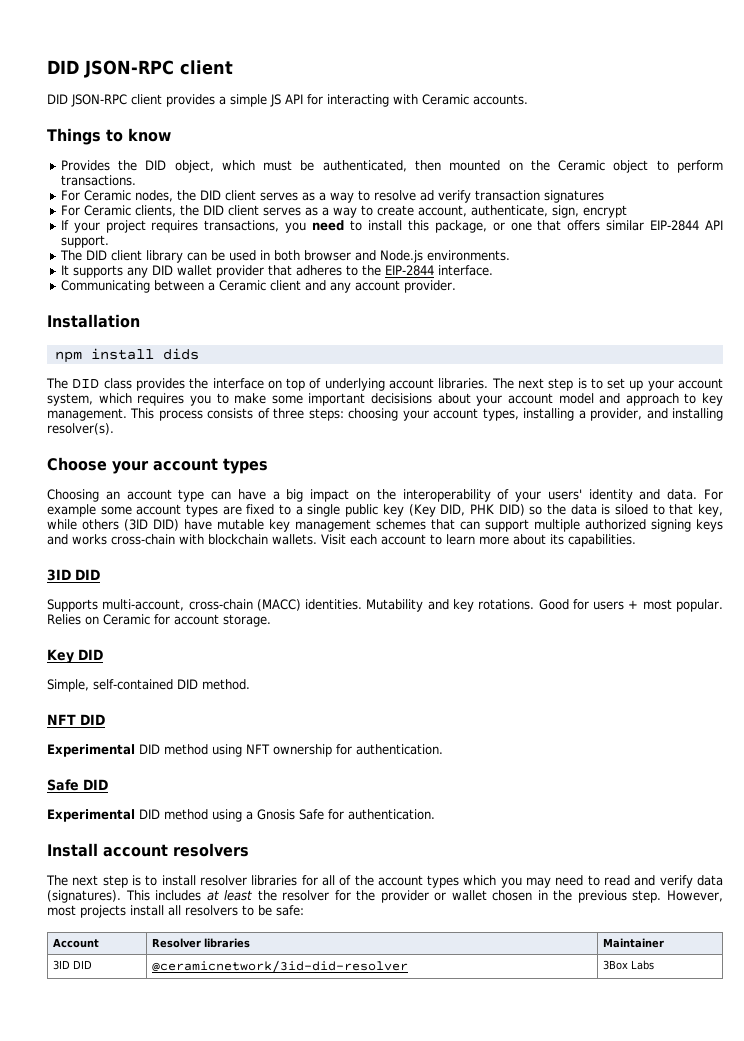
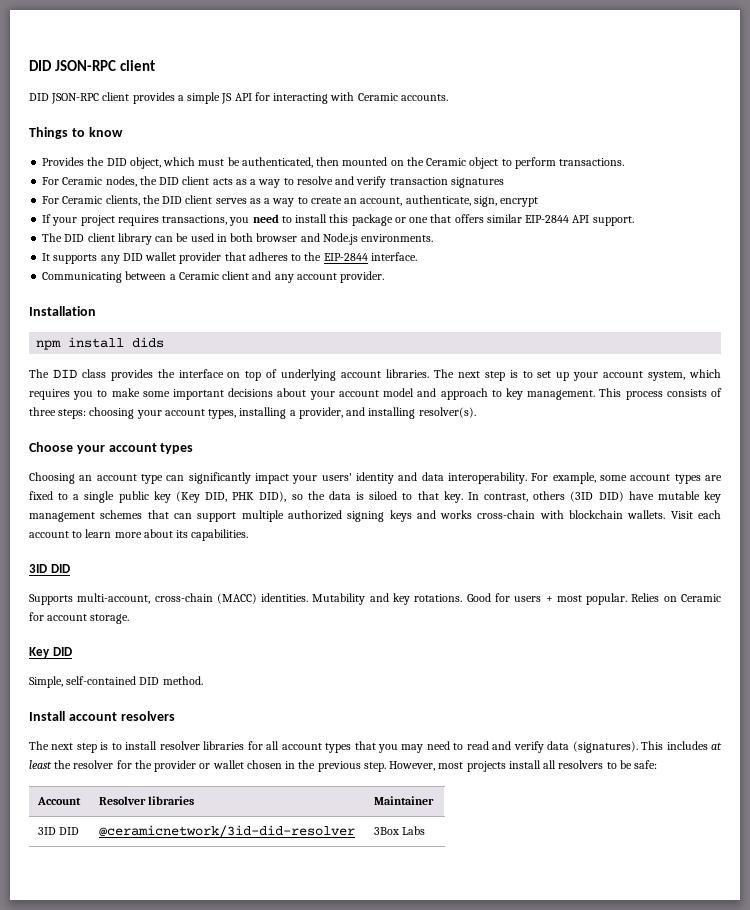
- For Ceramic nodes, the DID client serves as a way to resolve ad verify transaction signatures
+ For Ceramic nodes, the DID client acts as a way to resolve and verify transaction signatures
- For Ceramic clients, the DID client serves as a way to create account, authenticate, sign, encrypt
+ For Ceramic clients, the DID client serves as a way to create an account, authenticate, sign, encrypt
- If your project requires transactions, you need to install this package, or one that offers similar EIP-2844 API support.
+ If your project requires transactions, you need to install this package or one that offers similar EIP-2844 API support.
- The next step is to set up your account system, which requires you to make some important decisisions about your account model and approach to key management.
+ The next step is to set up your account system, which requires you to make some important decisions about your account model and approach to key management.
- Choosing an account type can have a big impact on the interoperability of your users' identity and data. For example some account types are fixed to a single public key (Key DID, PHK DID) so the data is siloed to that key, while others (3ID DID) have mutable key management schemes that can support multiple authorized signing keys and works cross-chain with blockchain wallets.
+ Choosing an account type can significantly impact your users' identity and data interoperability. For example, some account types are fixed to a single public key (Key DID, PHK DID), so the data is siloed to that key. In contrast, others (3ID DID) have mutable key management schemes that can support multiple authorized signing keys and works cross-chain with blockchain wallets.
- NFT DID
- Experimental DID method using NFT ownership for authentication.
- Safe DID
- Experimental DID method using a Gnosis Safe for authentication.
- The next step is to install resolver libraries for all of the account types which you may need to read and verify data (signatures).
+ The next step is to install resolver libraries for all account types that you may need to read and verify data (signatures).

